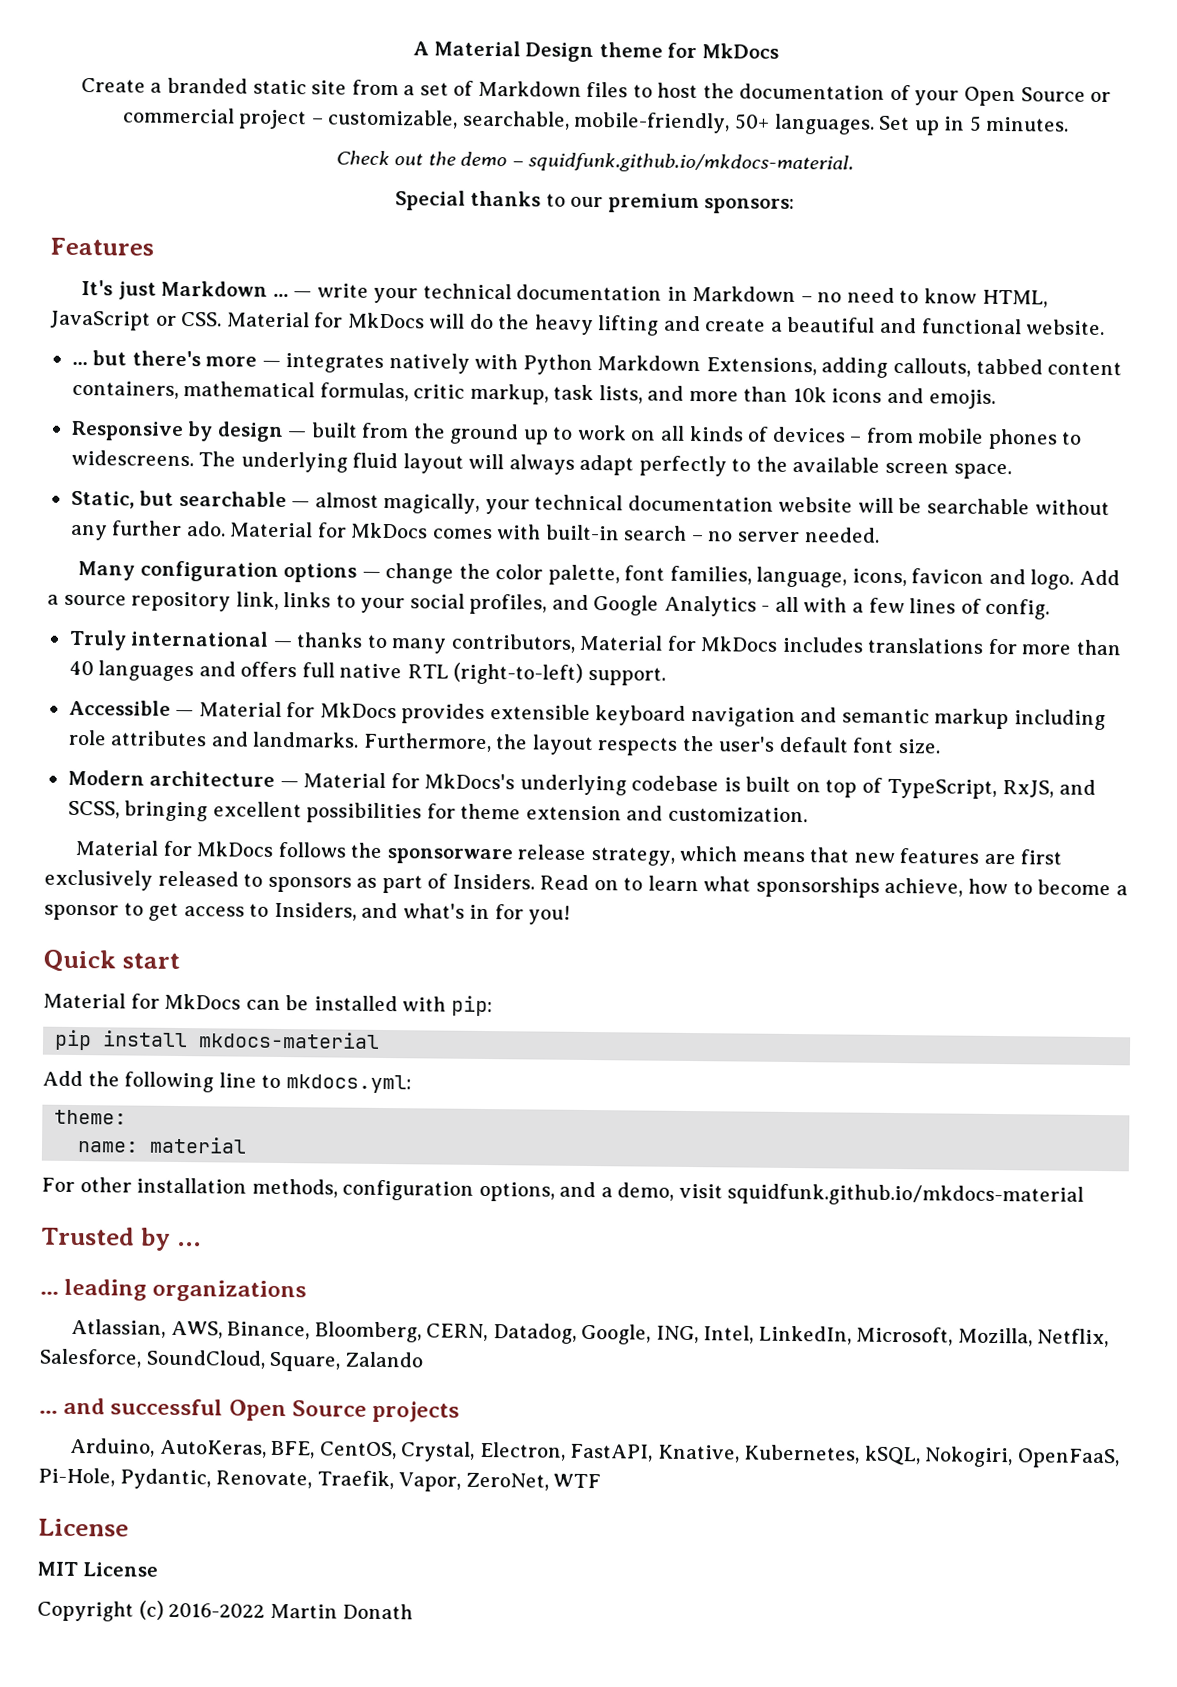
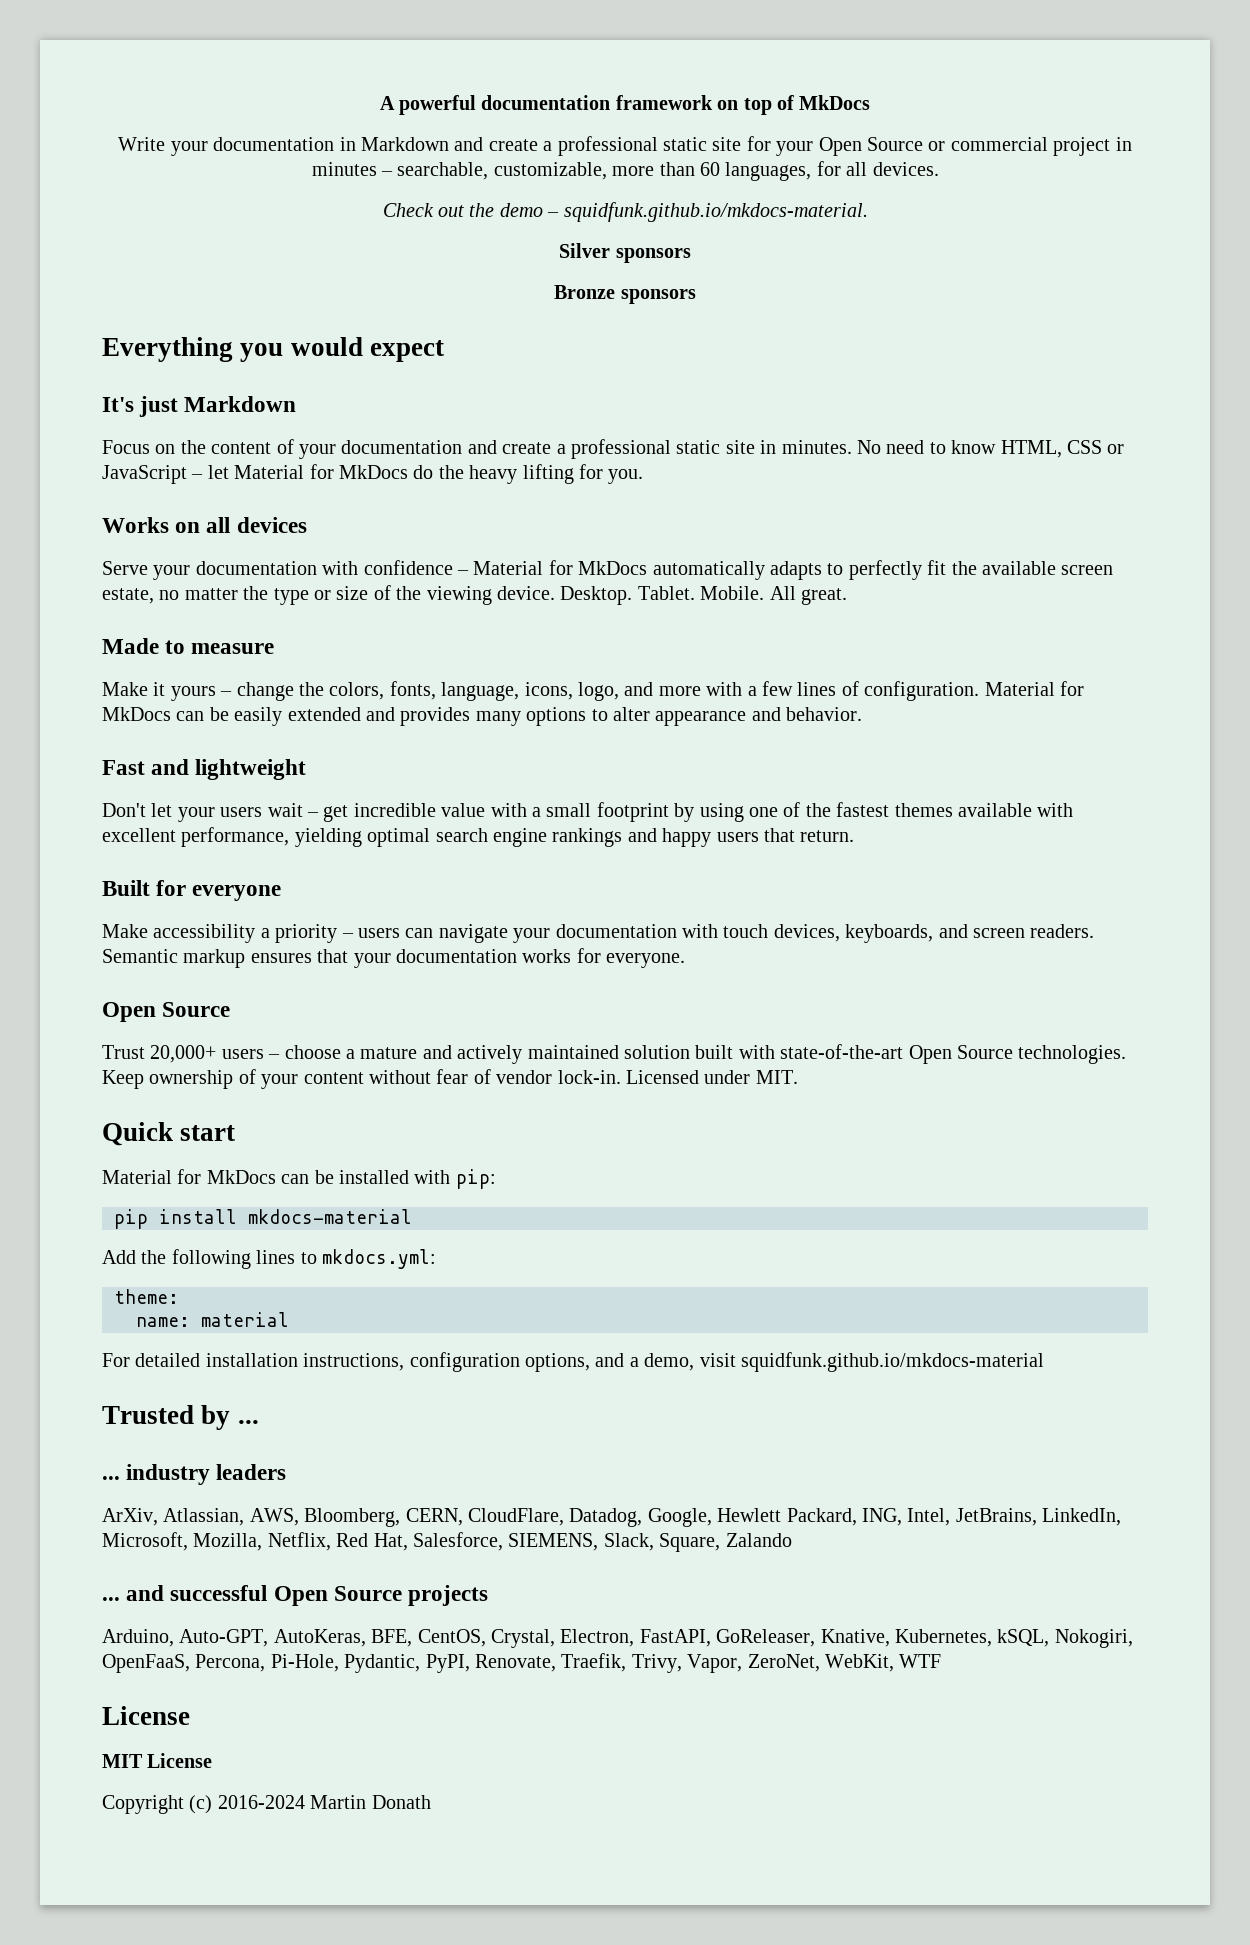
- A Material Design theme for MkDocs
- Create a branded static site from a set of Markdown files to host the documentation of your Open Source or commercial project – customizable, searchable, mobile-friendly, 50+ languages. Set up in 5 minutes.
+ A powerful documentation framework on top of MkDocs
+ Write your documentation in Markdown and create a professional static site for your Open Source or commercial project in minutes – searchable, customizable, more than 60 languages, for all devices.
- Special thanks to our premium sponsors:
- Features
- It's just Markdown ... — write your technical documentation in Markdown – no need to know HTML, JavaScript or CSS. Material for MkDocs will do the heavy lifting and create a beautiful and functional website.
- ... but there's more — integrates natively with Python Markdown Extensions, adding callouts, tabbed content containers, mathematical formulas, critic markup, task lists, and more than 10k icons and emojis.
- Responsive by design — built from the ground up to work on all kinds of devices – from mobile phones to widescreens. The underlying fluid layout will always adapt perfectly to the available screen space.
- Static, but searchable — almost magically, your technical documentation website will be searchable without any further ado. Material for MkDocs comes with built-in search – no server needed.
- Many configuration options — change the color palette, font families, language, icons, favicon and logo. Add a source repository link, links to your social profiles, and Google Analytics - all with a few lines of config.
- Truly international — thanks to many contributors, Material for MkDocs includes translations for more than 40 languages and offers full native RTL (right-to-left) support.
- Accessible — Material for MkDocs provides extensible keyboard navigation and semantic markup including role attributes and landmarks. Furthermore, the layout respects the user's default font size.
- Modern architecture — Material for MkDocs's underlying codebase is built on top of TypeScript, RxJS, and SCSS, bringing excellent possibilities for theme extension and customization.
- Material for MkDocs follows the sponsorware release strategy, which means that new features are first exclusively released to sponsors as part of Insiders. Read on to learn what sponsorships achieve, how to become a sponsor to get access to Insiders, and what's in for you!
+ Silver sponsors
+ Bronze sponsors
+ Everything you would expect
+ It's just Markdown
+ Focus on the content of your documentation and create a professional static site in minutes. No need to know HTML, CSS or JavaScript – let Material for MkDocs do the heavy lifting for you.
+ Works on all devices
+ Serve your documentation with confidence – Material for MkDocs automatically adapts to perfectly fit the available screen estate, no matter the type or size of the viewing device. Desktop. Tablet. Mobile. All great.
+ Made to measure
+ Make it yours – change the colors, fonts, language, icons, logo, and more with a few lines of configuration. Material for MkDocs can be easily extended and provides many options to alter appearance and behavior.
+ Fast and lightweight
+ Don't let your users wait – get incredible value with a small footprint by using one of the fastest themes available with excellent performance, yielding optimal search engine rankings and happy users that return.
+ Built for everyone
+ Make accessibility a priority – users can navigate your documentation with touch devices, keyboards, and screen readers. Semantic markup ensures that your documentation works for everyone.
+ Open Source
+ Trust 20,000+ users – choose a mature and actively maintained solution built with state-of-the-art Open Source technologies. Keep ownership of your content without fear of vendor lock-in. Licensed under MIT.
- Add the following line to mkdocs.yml:
+ Add the following lines to mkdocs.yml:
- For other installation methods, configuration options, and a demo, visit squidfunk.github.io/mkdocs-material
+ For detailed installation instructions, configuration options, and a demo, visit squidfunk.github.io/mkdocs-material
- ... leading organizations
- Atlassian, AWS, Binance, Bloomberg, CERN, Datadog, Google, ING, Intel, LinkedIn, Microsoft, Mozilla, Netflix, Salesforce, SoundCloud, Square, Zalando
+ ... industry leaders
+ ArXiv, Atlassian, AWS, Bloomberg, CERN, CloudFlare, Datadog, Google, Hewlett Packard, ING, Intel, JetBrains, LinkedIn, Microsoft, Mozilla, Netflix, Red Hat, Salesforce, SIEMENS, Slack, Square, Zalando
- Arduino, AutoKeras, BFE, CentOS, Crystal, Electron, FastAPI, Knative, Kubernetes, kSQL, Nokogiri, OpenFaaS, Pi-Hole, Pydantic, Renovate, Traefik, Vapor, ZeroNet, WTF
+ Arduino, Auto-GPT, AutoKeras, BFE, CentOS, Crystal, Electron, FastAPI, GoReleaser, Knative, Kubernetes, kSQL, Nokogiri, OpenFaaS, Percona, Pi-Hole, Pydantic, PyPI, Renovate, Traefik, Trivy, Vapor, ZeroNet, WebKit, WTF
- Copyright (c) 2016-2022 Martin Donath
+ Copyright (c) 2016-2024 Martin Donath

